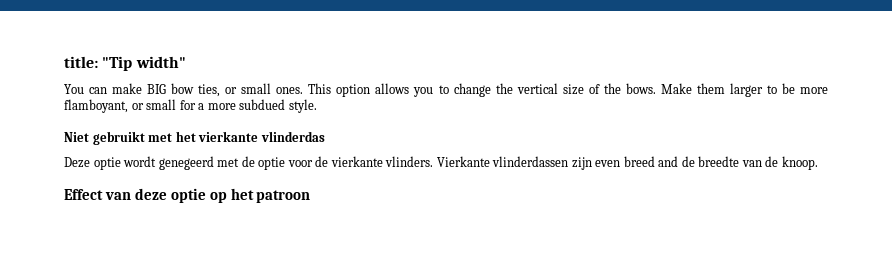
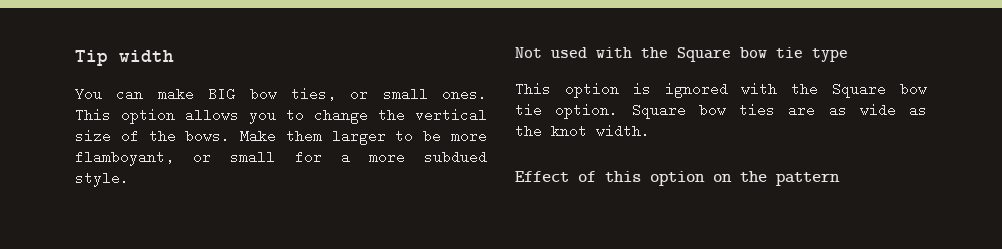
- title: "Tip width"
+ Tip width
- Niet gebruikt met het vierkante vlinderdas
- Deze optie wordt genegeerd met de optie voor de vierkante vlinders. Vierkante vlinderdassen zijn even breed and de breedte van de knoop.
- Effect van deze optie op het patroon
+ Not used with the Square bow tie type
+ This option is ignored with the Square bow tie option. Square bow ties are as wide as the knot width.
+ Effect of this option on the pattern

